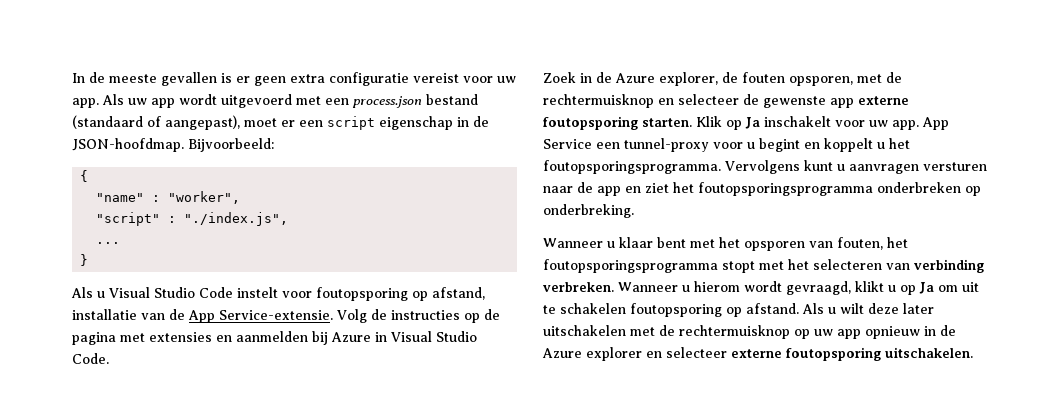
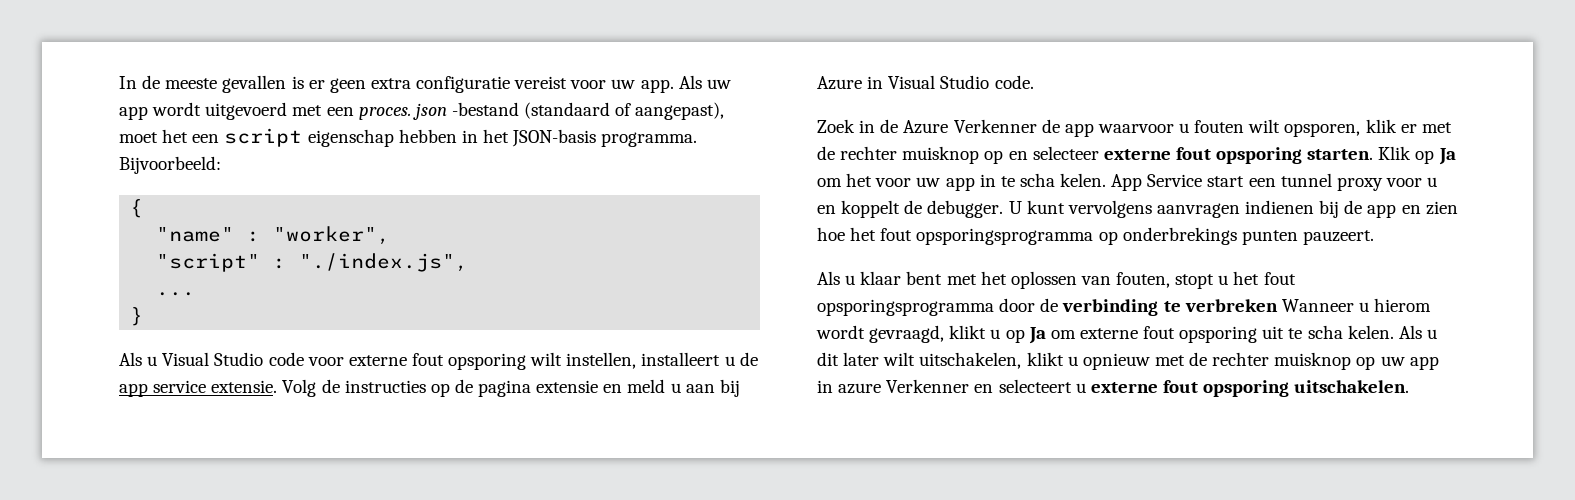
- Als uw app wordt uitgevoerd met een process.json bestand (standaard of aangepast), moet er een script eigenschap in de JSON-hoofdmap.
+ Als uw app wordt uitgevoerd met een proces. json -bestand (standaard of aangepast), moet het een script eigenschap hebben in het JSON-basis programma.
- Als u Visual Studio Code instelt voor foutopsporing op afstand, installatie van de App Service-extensie.
+ Als u Visual Studio code voor externe fout opsporing wilt instellen, installeert u de app service extensie.
- Volg de instructies op de pagina met extensies en aanmelden bij Azure in Visual Studio Code.
+ Volg de instructies op de pagina extensie en meld u aan bij Azure in Visual Studio code.
- Zoek in de Azure explorer, de fouten opsporen, met de rechtermuisknop en selecteer de gewenste app externe foutopsporing starten. Klik op Ja inschakelt voor uw app. App Service een tunnel-proxy voor u begint en koppelt u het foutopsporingsprogramma. Vervolgens kunt u aanvragen versturen naar de app en ziet het foutopsporingsprogramma onderbreken op onderbreking.
- Wanneer u klaar bent met het opsporen van fouten, het foutopsporingsprogramma stopt met het selecteren van verbinding verbreken. Wanneer u hierom wordt gevraagd, klikt u op Ja om uit te schakelen foutopsporing op afstand. Als u wilt deze later uitschakelen met de rechtermuisknop op uw app opnieuw in de Azure explorer en selecteer externe foutopsporing uitschakelen.
+ Zoek in de Azure Verkenner de app waarvoor u fouten wilt opsporen, klik er met de rechter muisknop op en selecteer externe fout opsporing starten. Klik op Ja om het voor uw app in te scha kelen. App Service start een tunnel proxy voor u en koppelt de debugger. U kunt vervolgens aanvragen indienen bij de app en zien hoe het fout opsporingsprogramma op onderbrekings punten pauzeert.
+ Als u klaar bent met het oplossen van fouten, stopt u het fout opsporingsprogramma door de verbinding te verbreken Wanneer u hierom wordt gevraagd, klikt u op Ja om externe fout opsporing uit te scha kelen. Als u dit later wilt uitschakelen, klikt u opnieuw met de rechter muisknop op uw app in azure Verkenner en selecteert u externe fout opsporing uitschakelen.

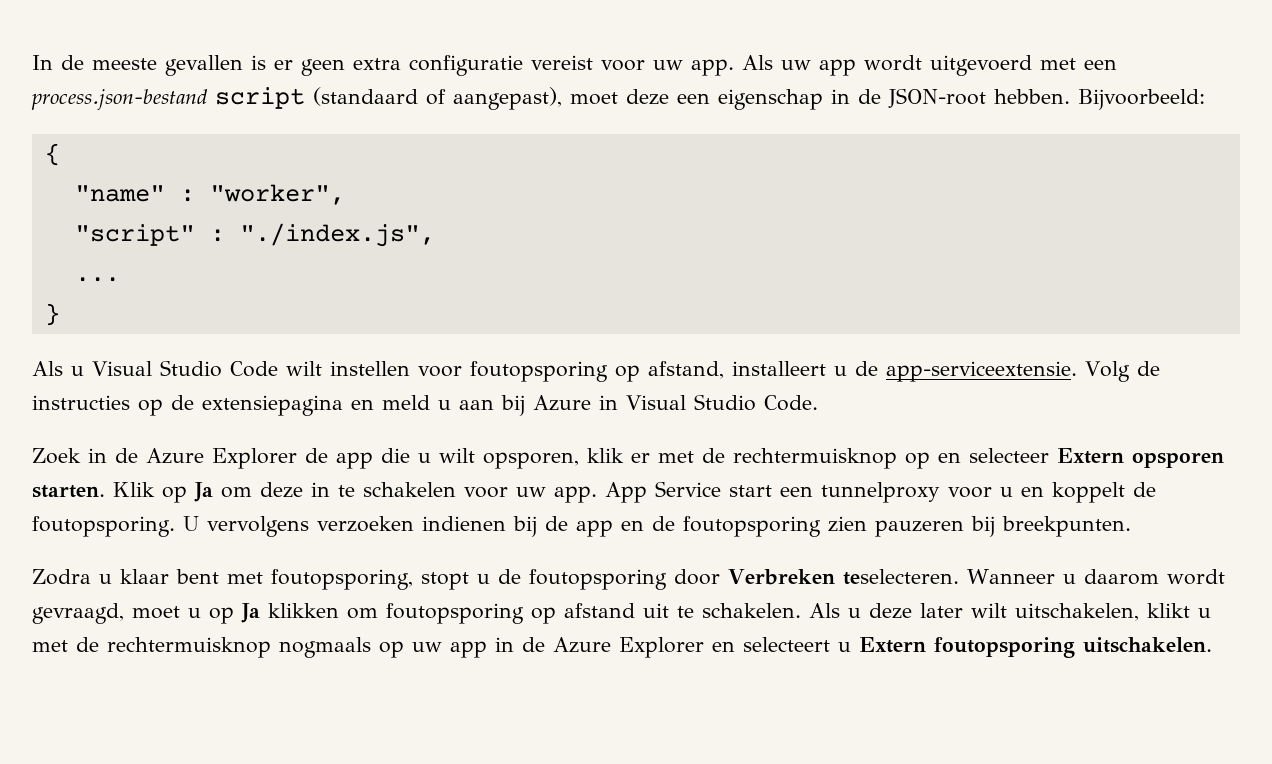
- Als uw app wordt uitgevoerd met een proces. json -bestand (standaard of aangepast), moet het een script eigenschap hebben in het JSON-basis programma.
+ Als uw app wordt uitgevoerd met een process.json-bestand script (standaard of aangepast), moet deze een eigenschap in de JSON-root hebben.
- Als u Visual Studio code voor externe fout opsporing wilt instellen, installeert u de app service extensie.
+ Als u Visual Studio Code wilt instellen voor foutopsporing op afstand, installeert u de app-serviceextensie.
- Volg de instructies op de pagina extensie en meld u aan bij Azure in Visual Studio code.
+ Volg de instructies op de extensiepagina en meld u aan bij Azure in Visual Studio Code.
- Zoek in de Azure Verkenner de app waarvoor u fouten wilt opsporen, klik er met de rechter muisknop op en selecteer externe fout opsporing starten.
+ Zoek in de Azure Explorer de app die u wilt opsporen, klik er met de rechtermuisknop op en selecteer Extern opsporen starten.
- Klik op Ja om het voor uw app in te scha kelen.
+ Klik op Ja om deze in te schakelen voor uw app.
- App Service start een tunnel proxy voor u en koppelt de debugger. U kunt vervolgens aanvragen indienen bij de app en zien hoe het fout opsporingsprogramma op onderbrekings punten pauzeert.
- Als u klaar bent met het oplossen van fouten, stopt u het fout opsporingsprogramma door de verbinding te verbreken Wanneer u hierom wordt gevraagd, klikt u op Ja om externe fout opsporing uit te scha kelen. Als u dit later wilt uitschakelen, klikt u opnieuw met de rechter muisknop op uw app in azure Verkenner en selecteert u externe fout opsporing uitschakelen.
+ App Service start een tunnelproxy voor u en koppelt de foutopsporing. U vervolgens verzoeken indienen bij de app en de foutopsporing zien pauzeren bij breekpunten.
+ Zodra u klaar bent met foutopsporing, stopt u de foutopsporing door Verbreken teselecteren. Wanneer u daarom wordt gevraagd, moet u op Ja klikken om foutopsporing op afstand uit te schakelen. Als u deze later wilt uitschakelen, klikt u met de rechtermuisknop nogmaals op uw app in de Azure Explorer en selecteert u Extern foutopsporing uitschakelen.

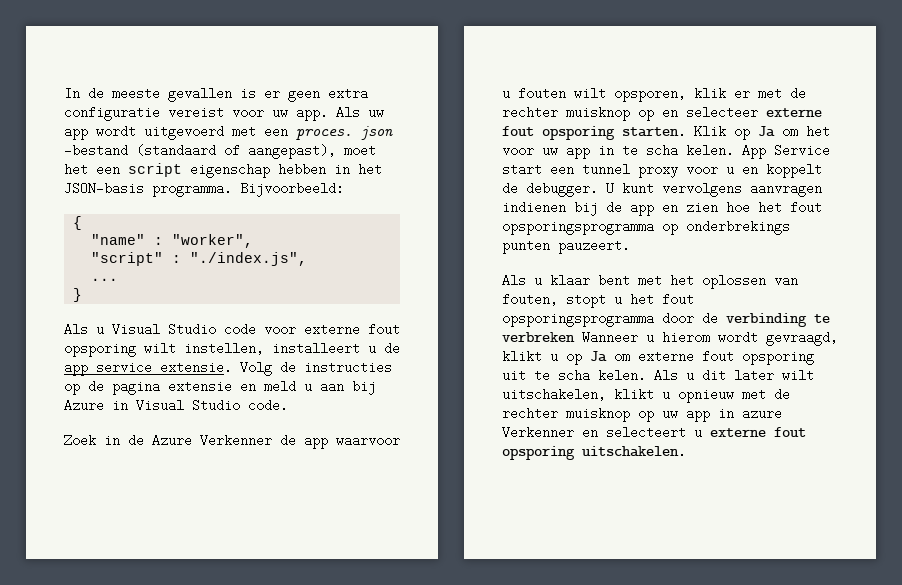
- Als uw app wordt uitgevoerd met een process.json-bestand script (standaard of aangepast), moet deze een eigenschap in de JSON-root hebben.
+ Als uw app wordt uitgevoerd met een proces. json -bestand (standaard of aangepast), moet het een script eigenschap hebben in het JSON-basis programma.
- Als u Visual Studio Code wilt instellen voor foutopsporing op afstand, installeert u de app-serviceextensie.
+ Als u Visual Studio code voor externe fout opsporing wilt instellen, installeert u de app service extensie.
- Volg de instructies op de extensiepagina en meld u aan bij Azure in Visual Studio Code.
+ Volg de instructies op de pagina extensie en meld u aan bij Azure in Visual Studio code.
- Zoek in de Azure Explorer de app die u wilt opsporen, klik er met de rechtermuisknop op en selecteer Extern opsporen starten.
+ Zoek in de Azure Verkenner de app waarvoor u fouten wilt opsporen, klik er met de rechter muisknop op en selecteer externe fout opsporing starten.
- Klik op Ja om deze in te schakelen voor uw app.
+ Klik op Ja om het voor uw app in te scha kelen.
- App Service start een tunnelproxy voor u en koppelt de foutopsporing. U vervolgens verzoeken indienen bij de app en de foutopsporing zien pauzeren bij breekpunten.
- Zodra u klaar bent met foutopsporing, stopt u de foutopsporing door Verbreken teselecteren. Wanneer u daarom wordt gevraagd, moet u op Ja klikken om foutopsporing op afstand uit te schakelen. Als u deze later wilt uitschakelen, klikt u met de rechtermuisknop nogmaals op uw app in de Azure Explorer en selecteert u Extern foutopsporing uitschakelen.
+ App Service start een tunnel proxy voor u en koppelt de debugger. U kunt vervolgens aanvragen indienen bij de app en zien hoe het fout opsporingsprogramma op onderbrekings punten pauzeert.
+ Als u klaar bent met het oplossen van fouten, stopt u het fout opsporingsprogramma door de verbinding te verbreken Wanneer u hierom wordt gevraagd, klikt u op Ja om externe fout opsporing uit te scha kelen. Als u dit later wilt uitschakelen, klikt u opnieuw met de rechter muisknop op uw app in azure Verkenner en selecteert u externe fout opsporing uitschakelen.

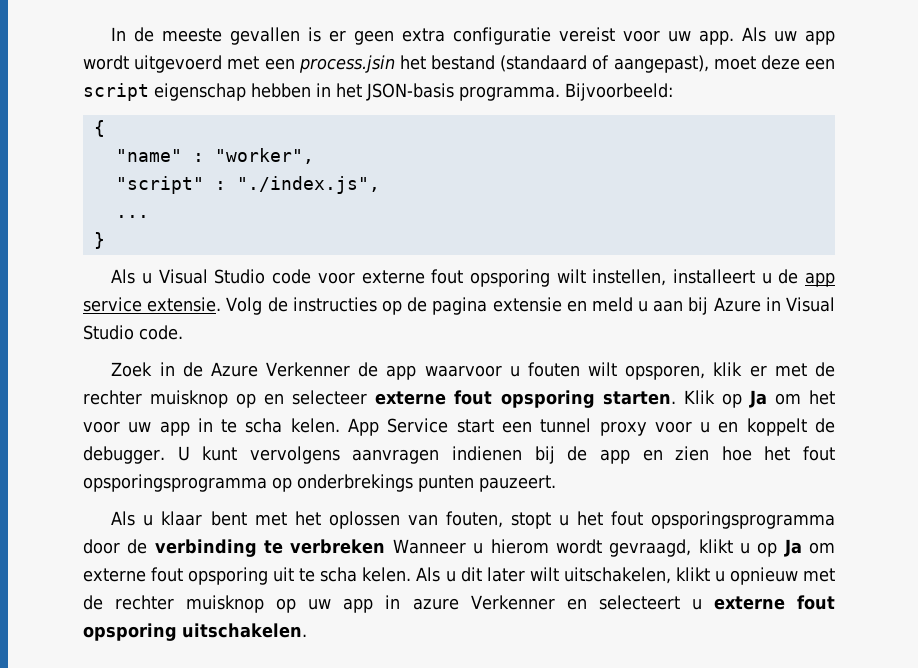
- Als uw app wordt uitgevoerd met een proces. json -bestand (standaard of aangepast), moet het een script eigenschap hebben in het JSON-basis programma.
+ Als uw app wordt uitgevoerd met een process.jsin het bestand (standaard of aangepast), moet deze een script eigenschap hebben in het JSON-basis programma.

